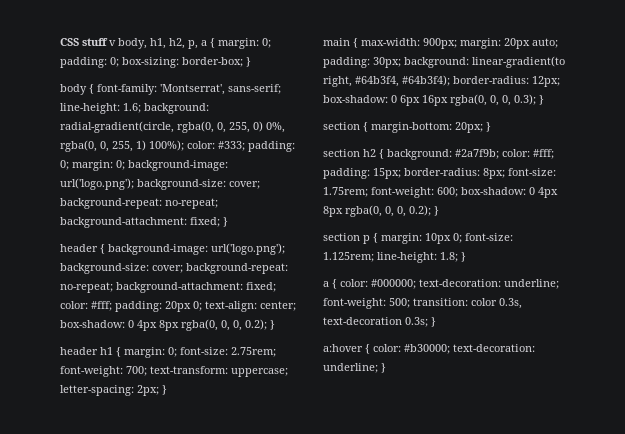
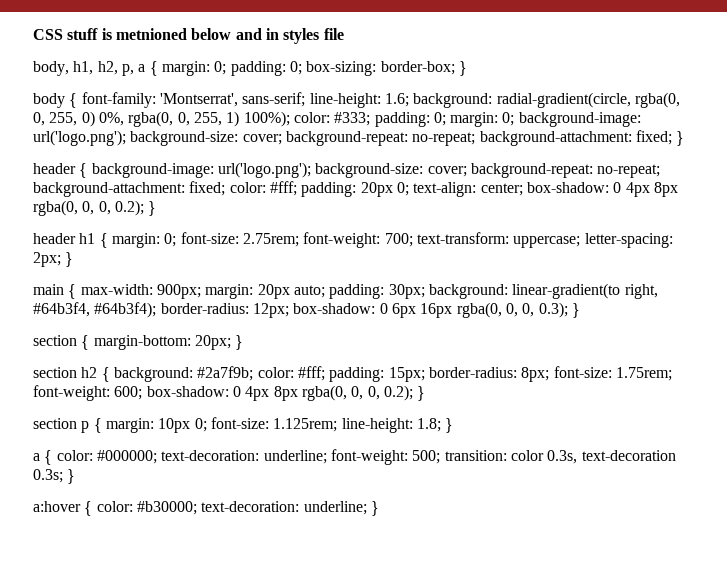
- CSS stuff v body, h1, h2, p, a { margin: 0; padding: 0; box-sizing: border-box; }
+ CSS stuff is metnioned below and in styles file
+ body, h1, h2, p, a { margin: 0; padding: 0; box-sizing: border-box; }

